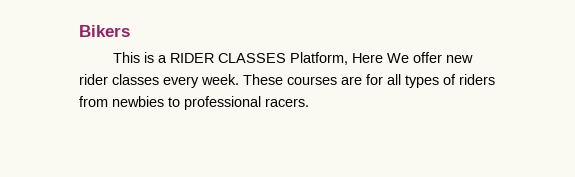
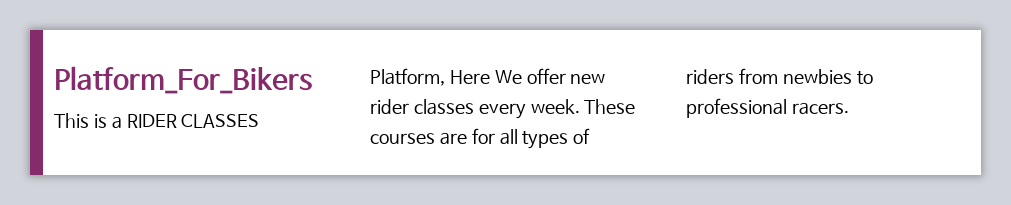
- Bikers
+ Platform_For_Bikers

